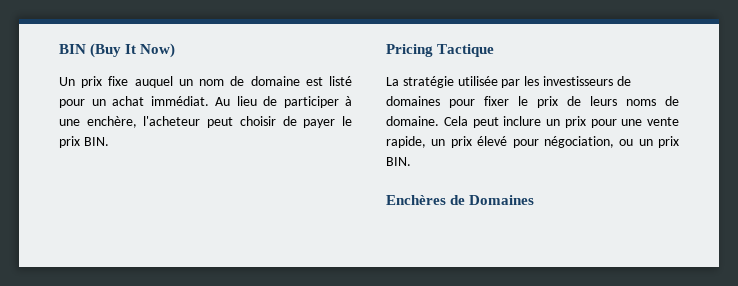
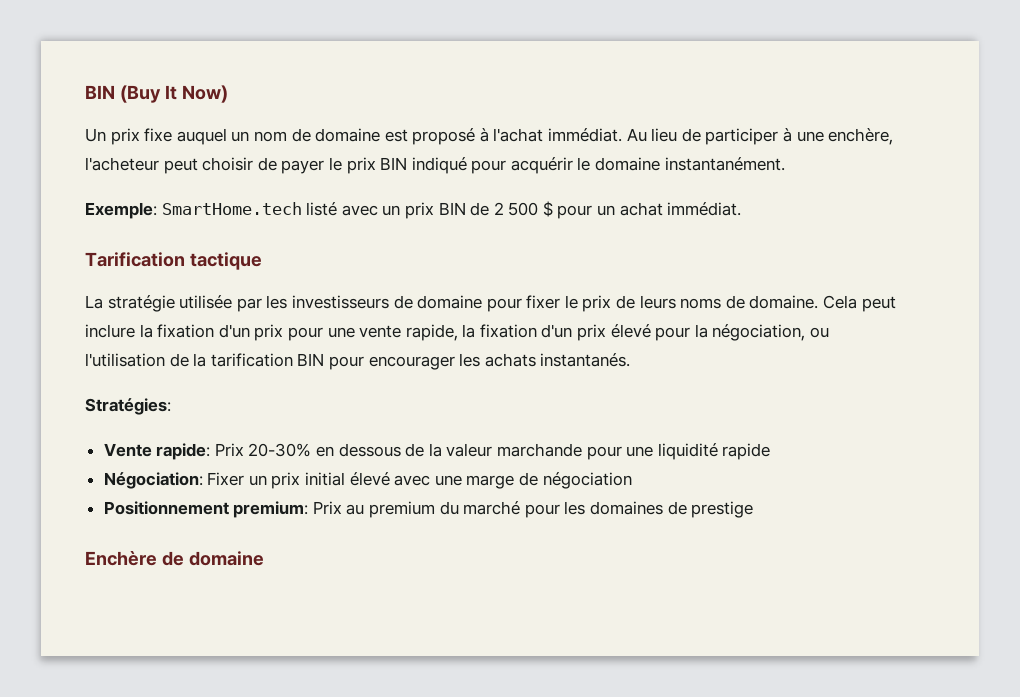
- Un prix fixe auquel un nom de domaine est listé pour un achat immédiat.
+ Un prix fixe auquel un nom de domaine est proposé à l'achat immédiat.
- Au lieu de participer à une enchère, l'acheteur peut choisir de payer le prix BIN.
- Pricing Tactique
+ Au lieu de participer à une enchère, l'acheteur peut choisir de payer le prix BIN indiqué pour acquérir le domaine instantanément.
+ Exemple: SmartHome.tech listé avec un prix BIN de 2 500 $ pour un achat immédiat.
+ Tarification tactique
- La stratégie utilisée par les investisseurs de domaines pour fixer le prix de leurs noms de domaine.
+ La stratégie utilisée par les investisseurs de domaine pour fixer le prix de leurs noms de domaine.
- Cela peut inclure un prix pour une vente rapide, un prix élevé pour négociation, ou un prix BIN.
- Enchères de Domaines
+ Cela peut inclure la fixation d'un prix pour une vente rapide, la fixation d'un prix élevé pour la négociation, ou l'utilisation de la tarification BIN pour encourager les achats instantanés.
+ Stratégies:
+ Vente rapide: Prix 20-30% en dessous de la valeur marchande pour une liquidité rapide
+ Négociation: Fixer un prix initial élevé avec une marge de négociation
+ Positionnement premium: Prix au premium du marché pour les domaines de prestige
+ Enchère de domaine

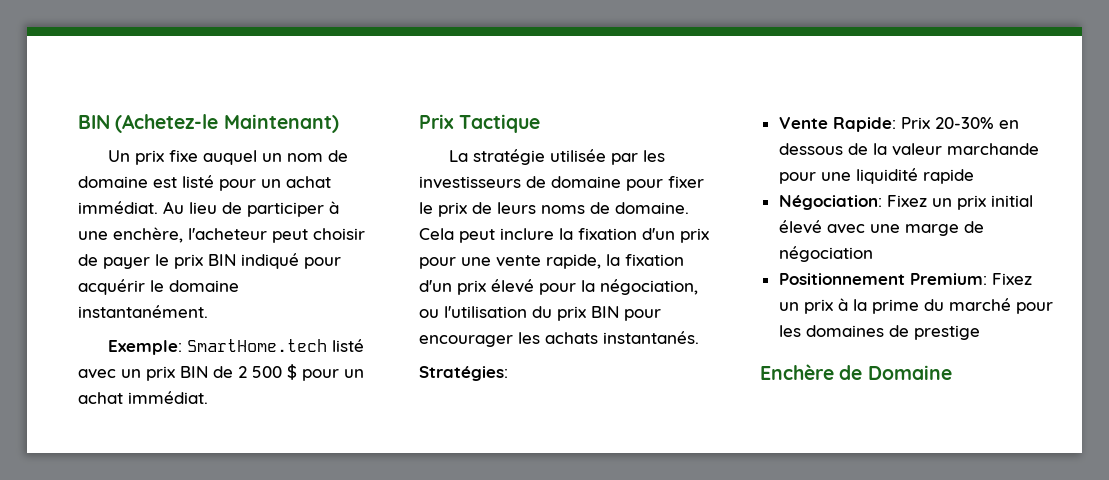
- BIN (Buy It Now)
+ BIN (Achetez-le Maintenant)
- Un prix fixe auquel un nom de domaine est proposé à l'achat immédiat.
+ Un prix fixe auquel un nom de domaine est listé pour un achat immédiat.
- Tarification tactique
+ Prix Tactique
- Cela peut inclure la fixation d'un prix pour une vente rapide, la fixation d'un prix élevé pour la négociation, ou l'utilisation de la tarification BIN pour encourager les achats instantanés.
+ Cela peut inclure la fixation d'un prix pour une vente rapide, la fixation d'un prix élevé pour la négociation, ou l'utilisation du prix BIN pour encourager les achats instantanés.
- Vente rapide: Prix 20-30% en dessous de la valeur marchande pour une liquidité rapide
+ Vente Rapide: Prix 20-30% en dessous de la valeur marchande pour une liquidité rapide
- Négociation: Fixer un prix initial élevé avec une marge de négociation
+ Négociation: Fixez un prix initial élevé avec une marge de négociation
- Positionnement premium: Prix au premium du marché pour les domaines de prestige
+ Positionnement Premium: Fixez un prix à la prime du marché pour les domaines de prestige
- Enchère de domaine
+ Enchère de Domaine

